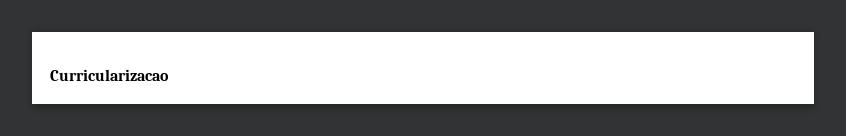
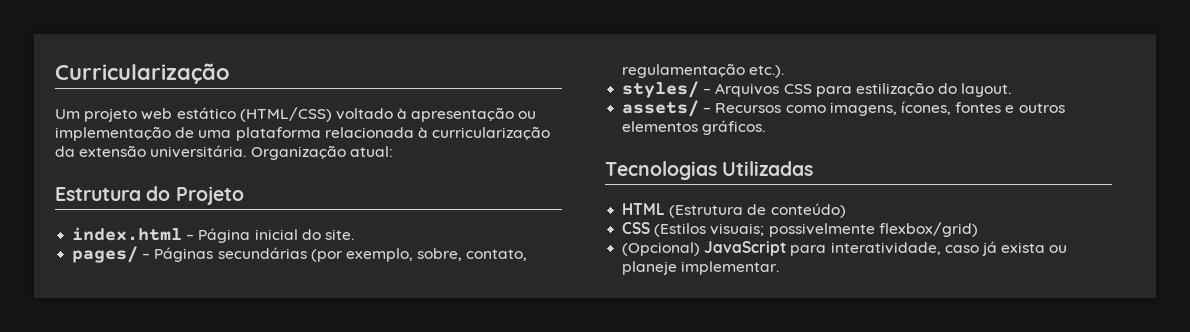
- Curricularizacao
+ Curricularização
+ Um projeto web estático (HTML/CSS) voltado à apresentação ou implementação de uma plataforma relacionada à curricularização da extensão universitária. Organização atual:
+ Estrutura do Projeto
+ index.html – Página inicial do site.
+ pages/ – Páginas secundárias (por exemplo, sobre, contato, regulamentação etc.).
+ styles/ – Arquivos CSS para estilização do layout.
+ assets/ – Recursos como imagens, ícones, fontes e outros elementos gráficos.
+ Tecnologias Utilizadas
+ HTML (Estrutura de conteúdo)
+ CSS (Estilos visuais; possivelmente flexbox/grid)
+ (Opcional) JavaScript para interatividade, caso já exista ou planeje implementar.

